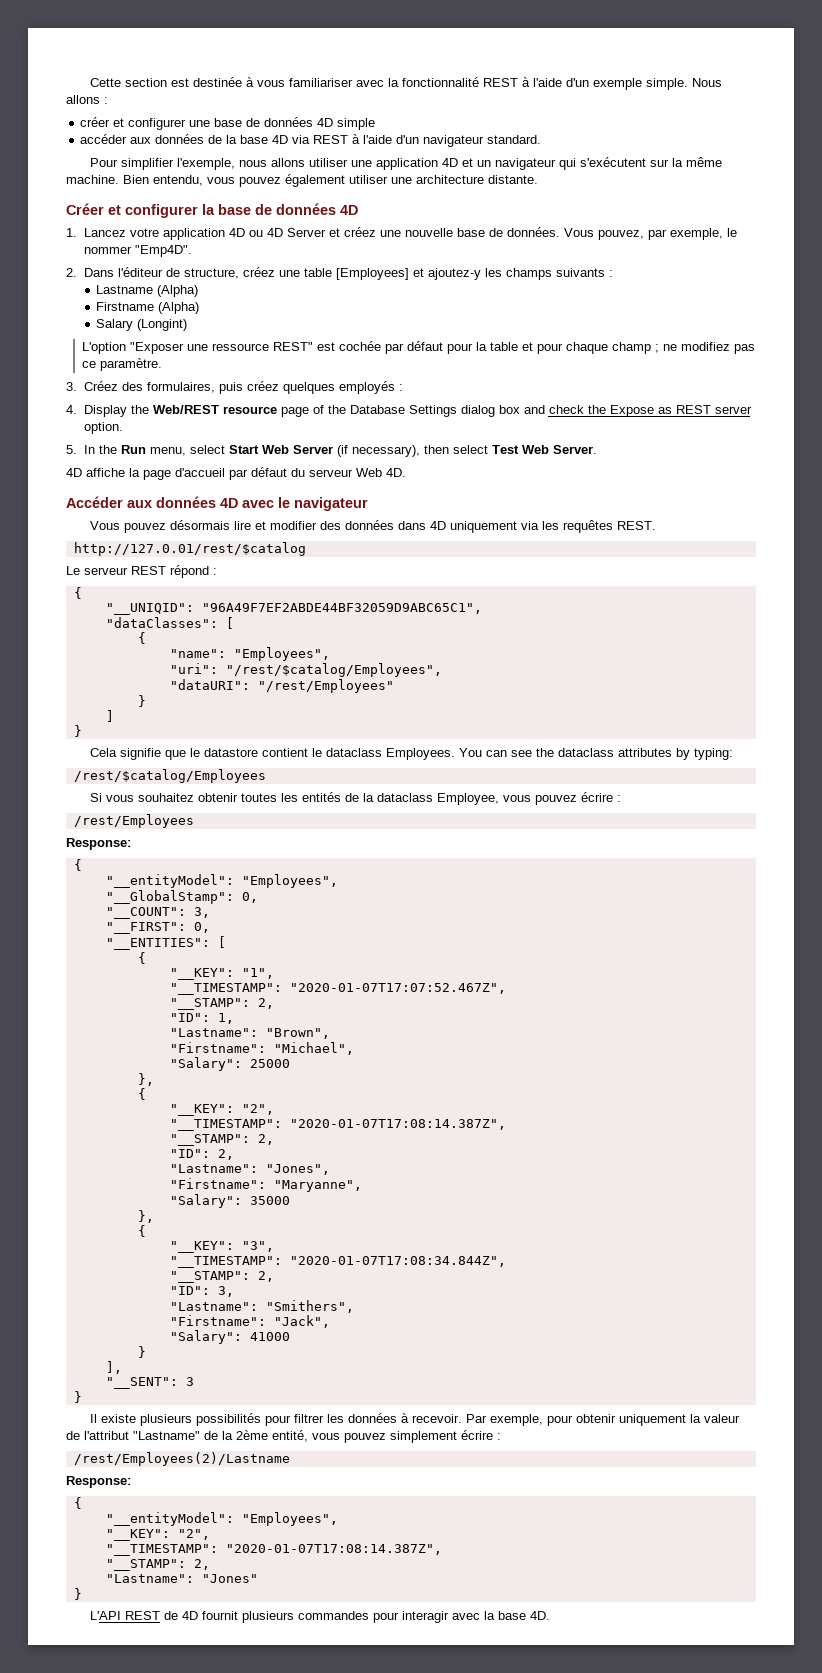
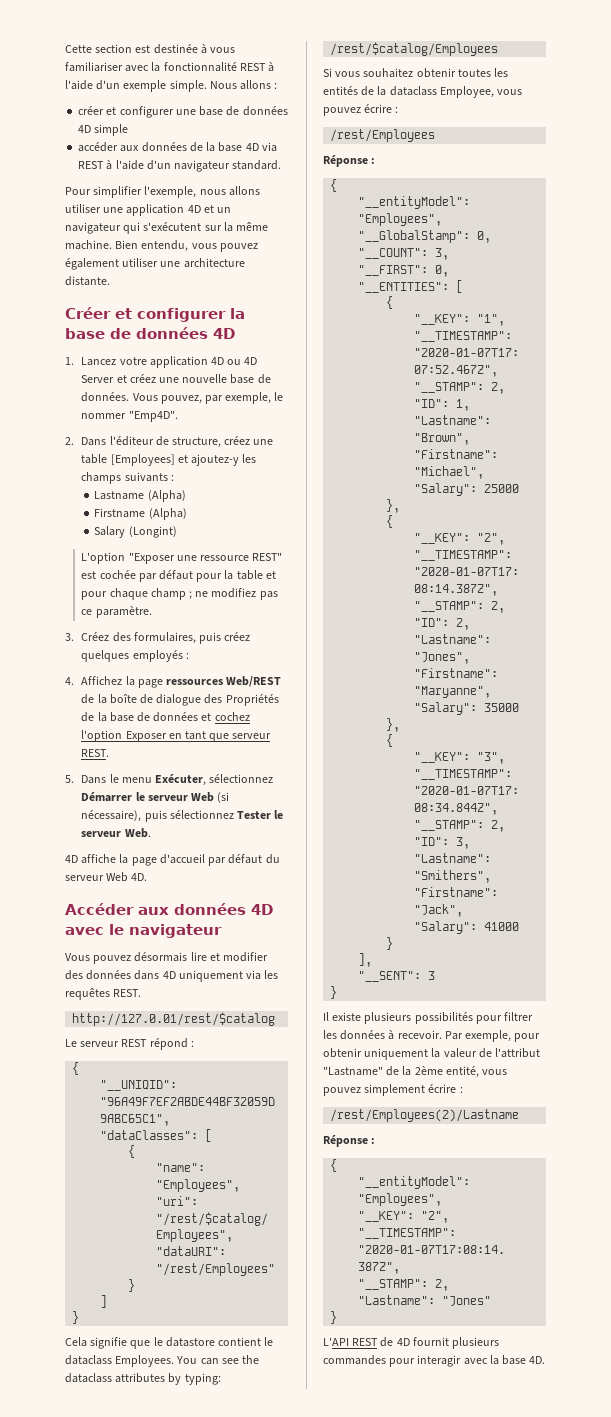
- 4. Display the Web/REST resource page of the Database Settings dialog box and check the Expose as REST server option.
- 5. In the Run menu, select Start Web Server (if necessary), then select Test Web Server.
+ 4. Affichez la page ressources Web/REST de la boîte de dialogue des Propriétés de la base de données et cochez l'option Exposer en tant que serveur REST.
+ 5. Dans le menu Exécuter, sélectionnez Démarrer le serveur Web (si nécessaire), puis sélectionnez Tester le serveur Web.
  /rest/Employees
- Response:
+ Réponse :
  /rest/Employees(2)/Lastname
- Response:
+ Réponse :

